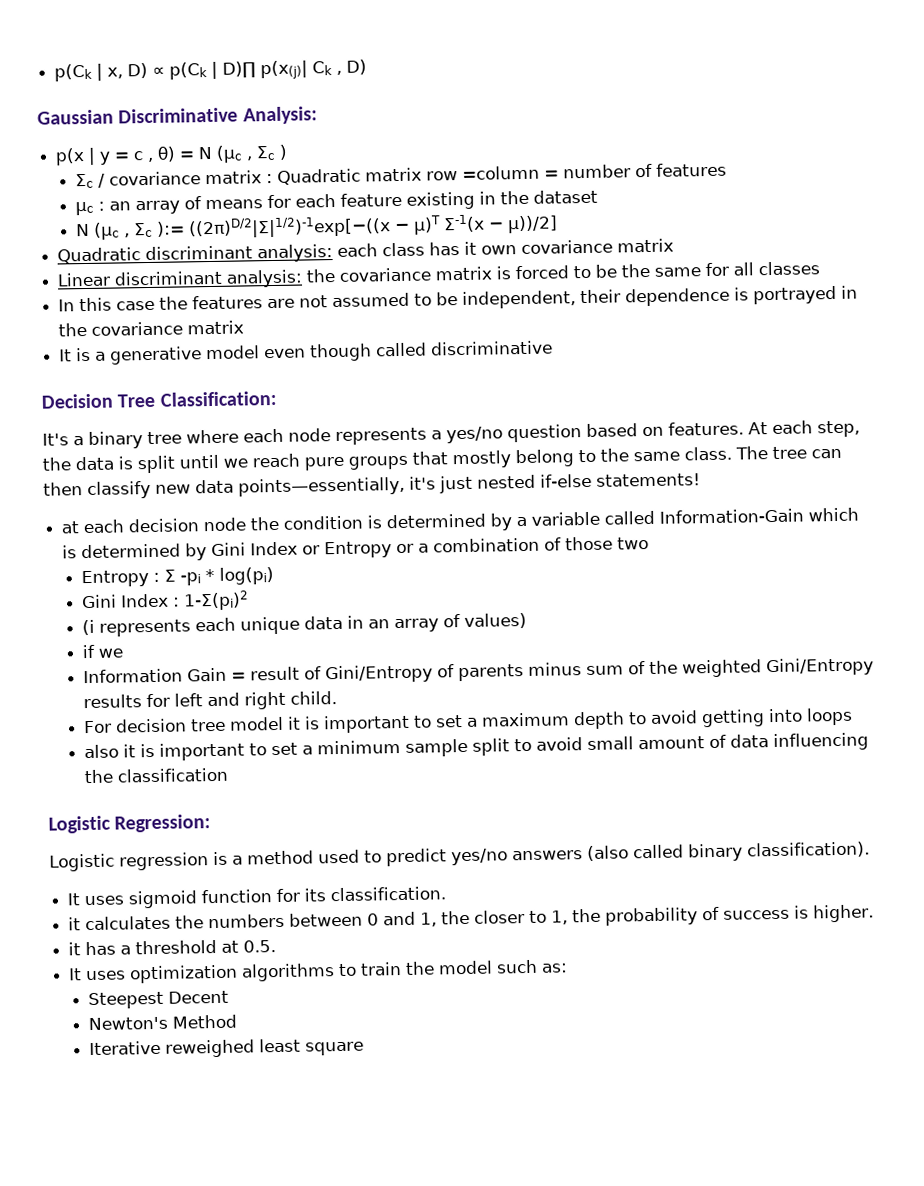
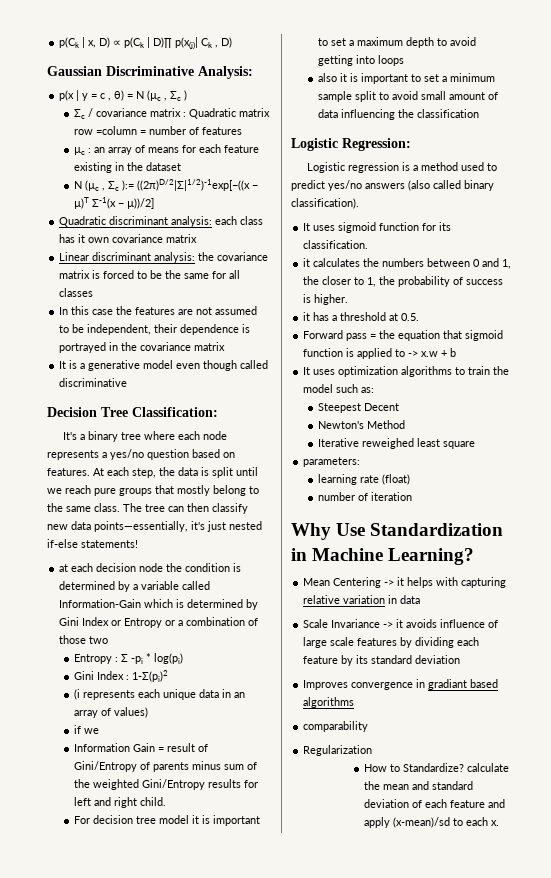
+ Forward pass = the equation that sigmoid function is applied to -> x.w + b
+ parameters:
+ learning rate (float)
+ number of iteration
+ Why Use Standardization in Machine Learning?
+ Mean Centering -> it helps with capturing relative variation in data
+ Scale Invariance -> it avoids influence of large scale features by dividing each feature by its standard deviation
+ Improves convergence in gradiant based algorithms
+ comparability
+ Regularization
+ How to Standardize? calculate the mean and standard deviation of each feature and apply (x-mean)/sd to each x.

